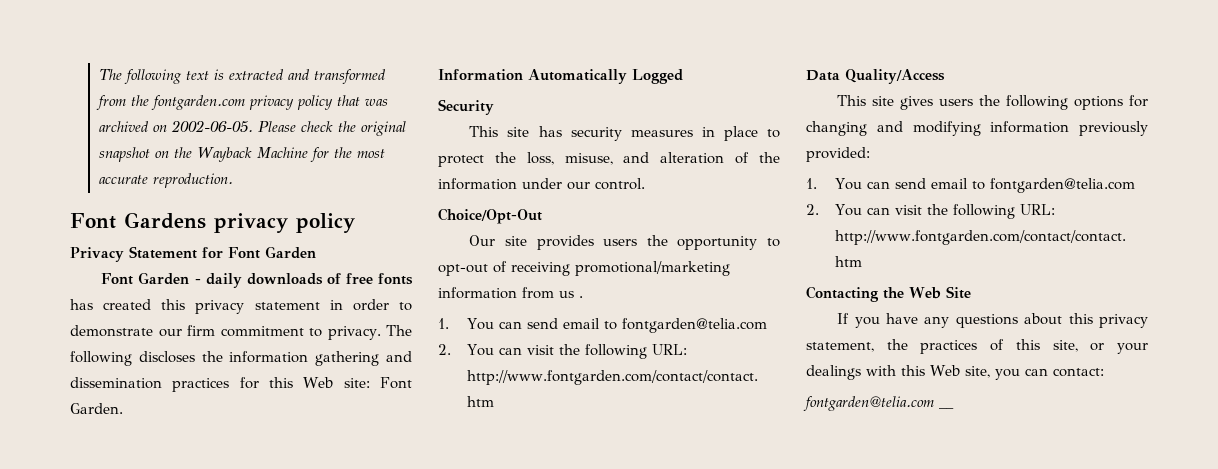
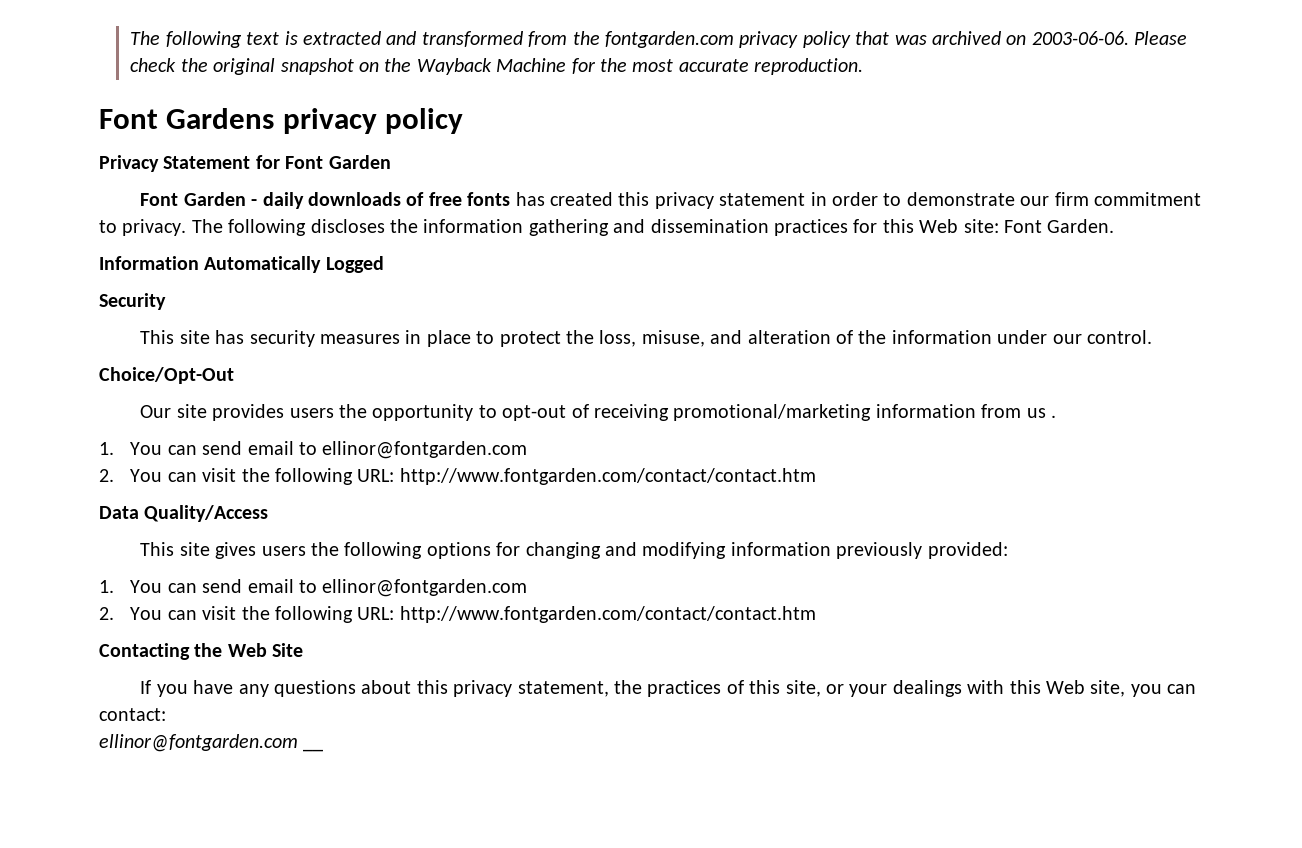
- The following text is extracted and transformed from the fontgarden.com privacy policy that was archived on 2002-06-05.
+ The following text is extracted and transformed from the fontgarden.com privacy policy that was archived on 2003-06-06.
  Our site provides users the opportunity to opt-out of receiving promotional/marketing information from us .
- 1. You can send email to fontgarden@telia.com
+ 1. You can send email to ellinor@fontgarden.com
  This site gives users the following options for changing and modifying information previously provided:
- 1. You can send email to fontgarden@telia.com
+ 1. You can send email to ellinor@fontgarden.com
- fontgarden@telia.com __
+ ellinor@fontgarden.com __

